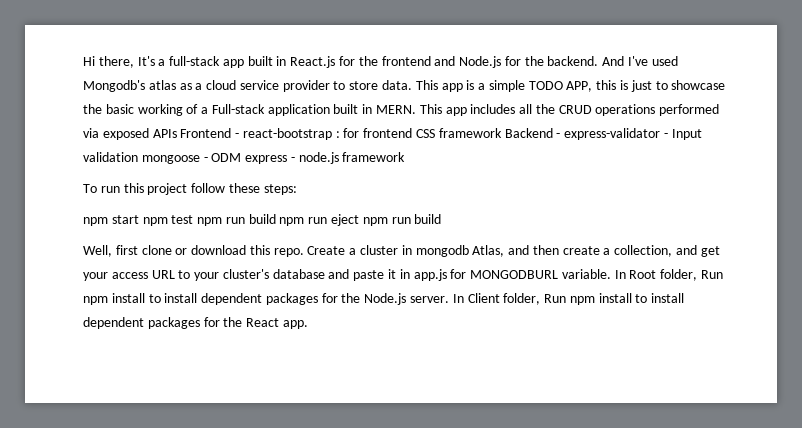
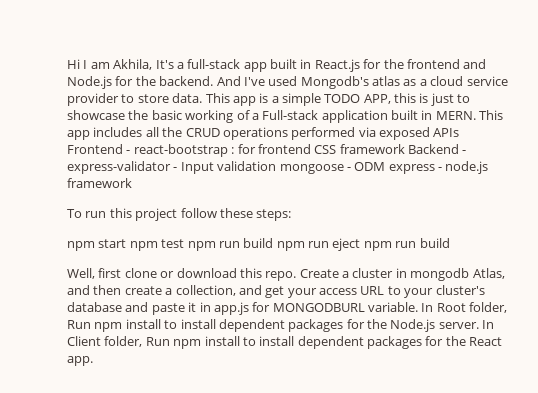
- Hi there, It's a full-stack app built in React.js for the frontend and Node.js for the backend.
+ Hi I am Akhila, It's a full-stack app built in React.js for the frontend and Node.js for the backend.

